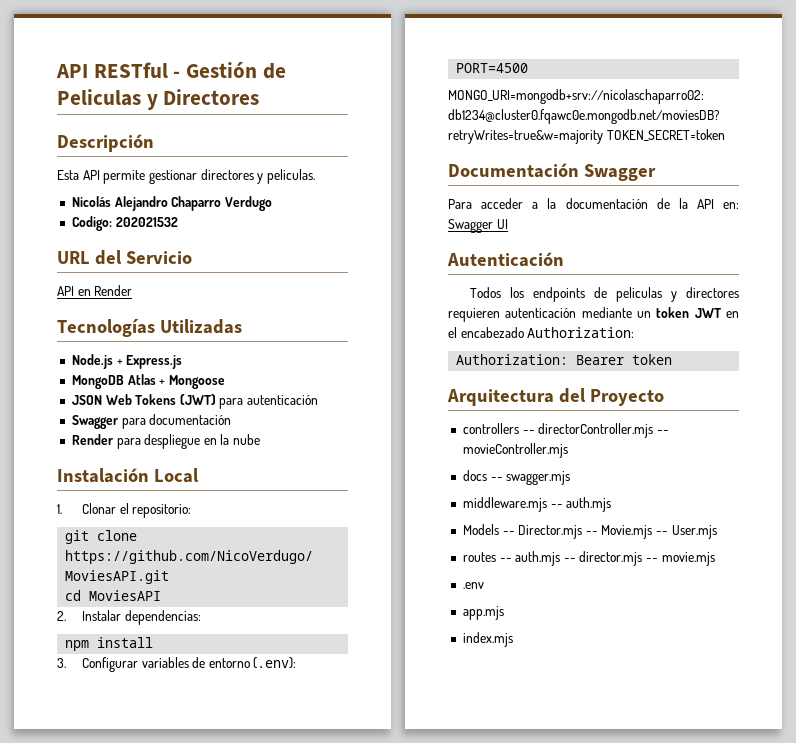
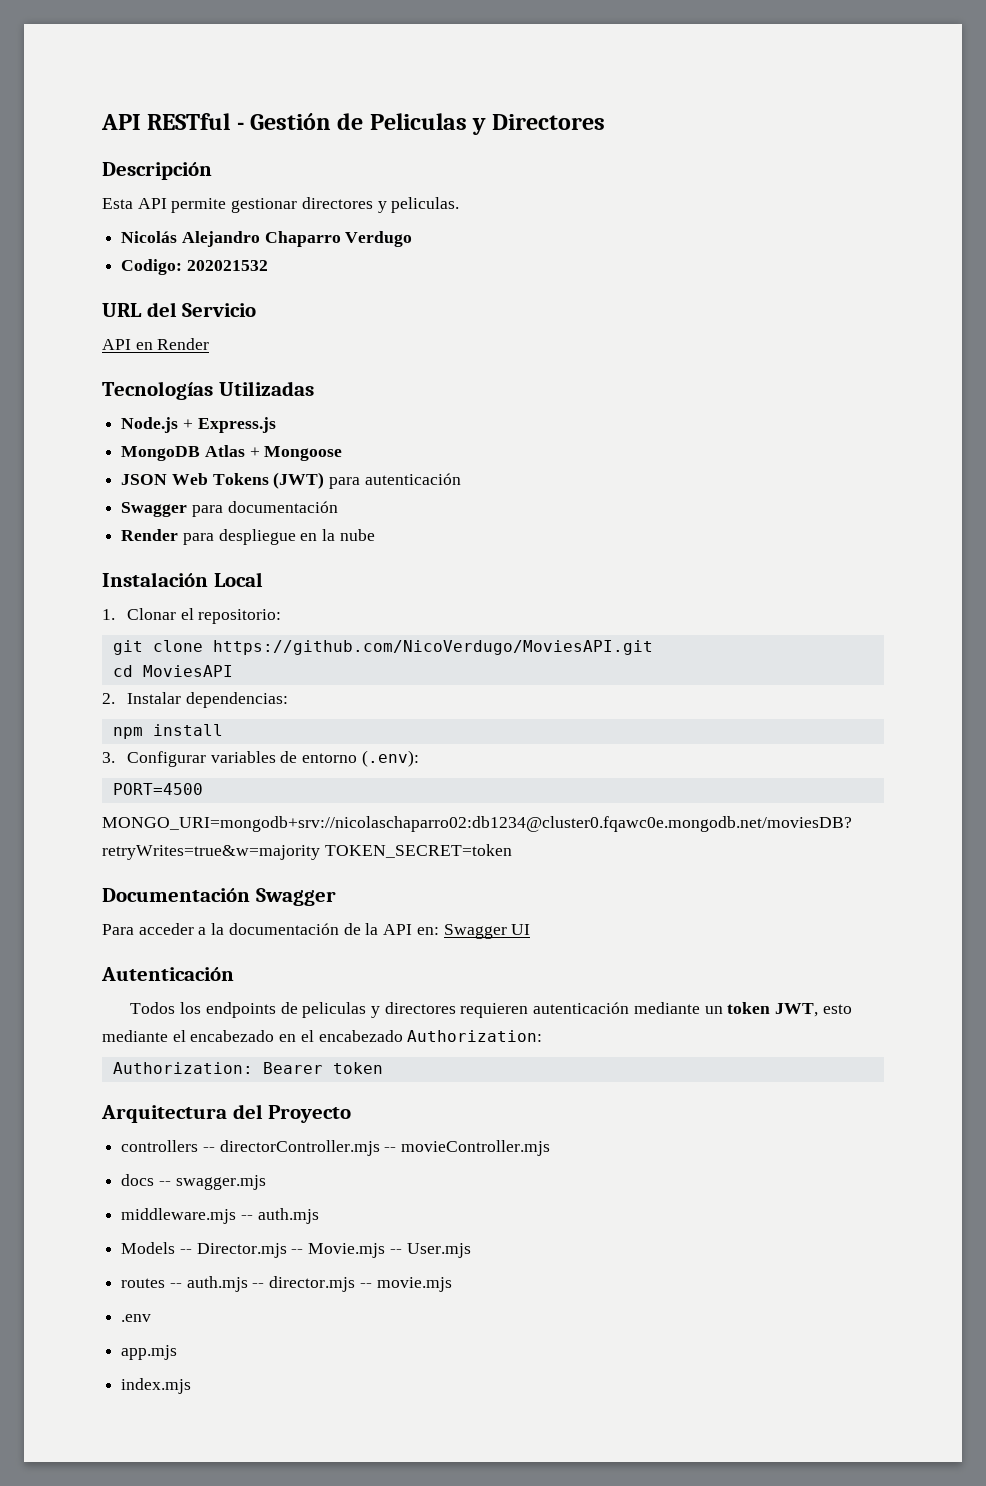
- Todos los endpoints de peliculas y directores requieren autenticación mediante un token JWT en el encabezado Authorization:
+ Todos los endpoints de peliculas y directores requieren autenticación mediante un token JWT, esto mediante el encabezado en el encabezado Authorization:

